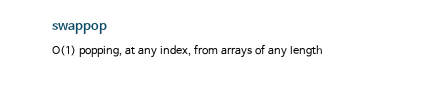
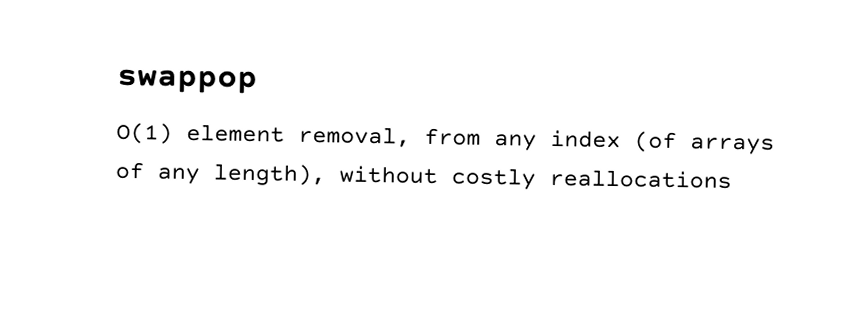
- O(1) popping, at any index, from arrays of any length
+ O(1) element removal, from any index (of arrays of any length), without costly reallocations

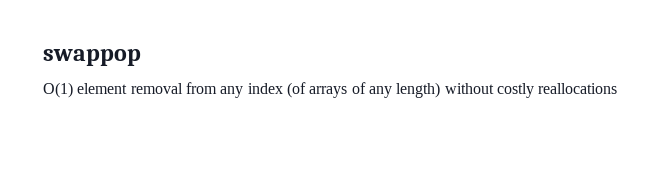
- O(1) element removal, from any index (of arrays of any length), without costly reallocations
+ O(1) element removal from any index (of arrays of any length) without costly reallocations

